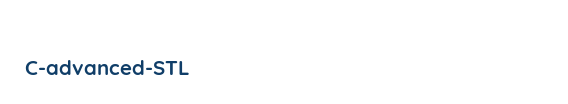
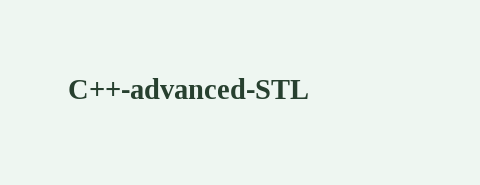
- C-advanced-STL
+ C++-advanced-STL

